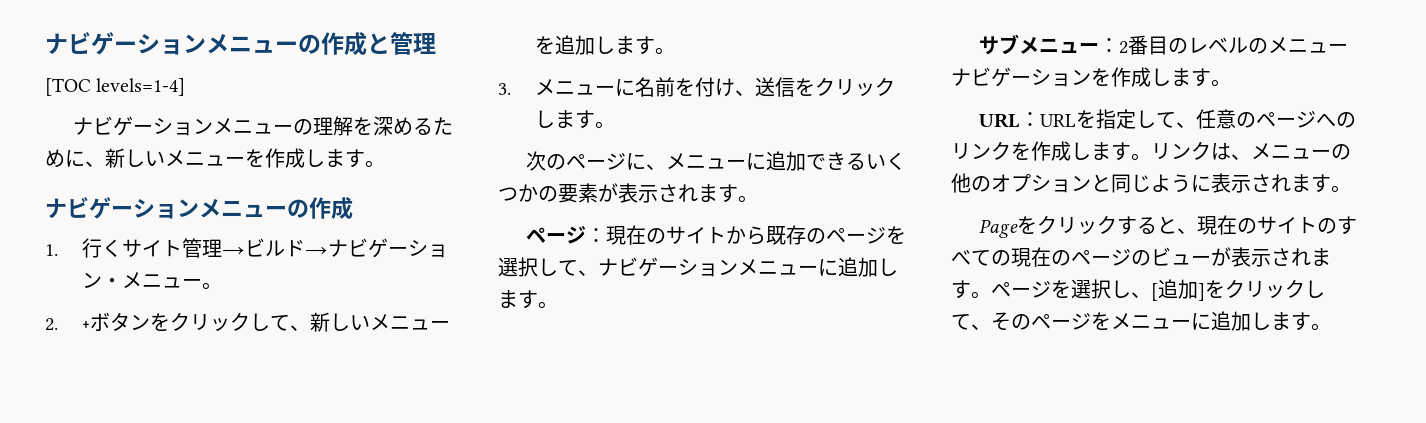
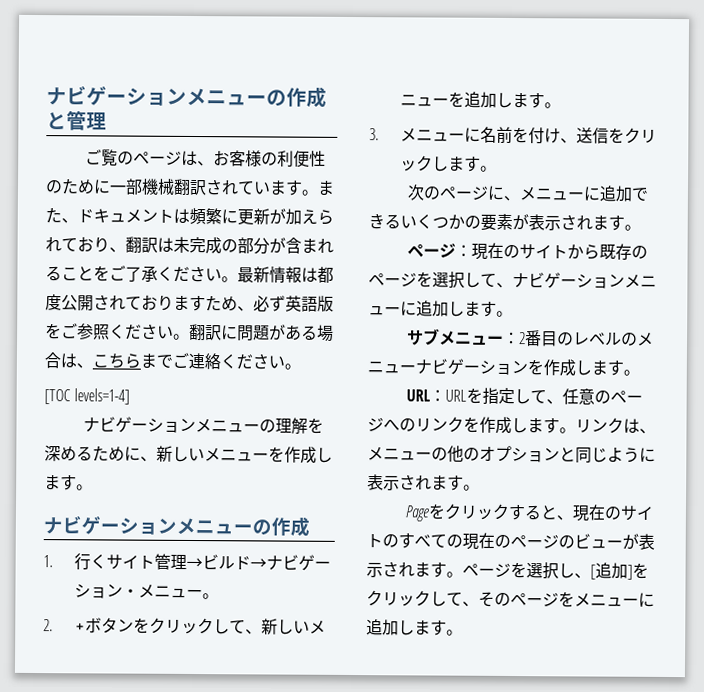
+ ご覧のページは、お客様の利便性のために一部機械翻訳されています。また、ドキュメントは頻繁に更新が加えられており、翻訳は未完成の部分が含まれることをご了承ください。最新情報は都度公開されておりますため、必ず英語版をご参照ください。翻訳に問題がある場合は、こちらまでご連絡ください。

